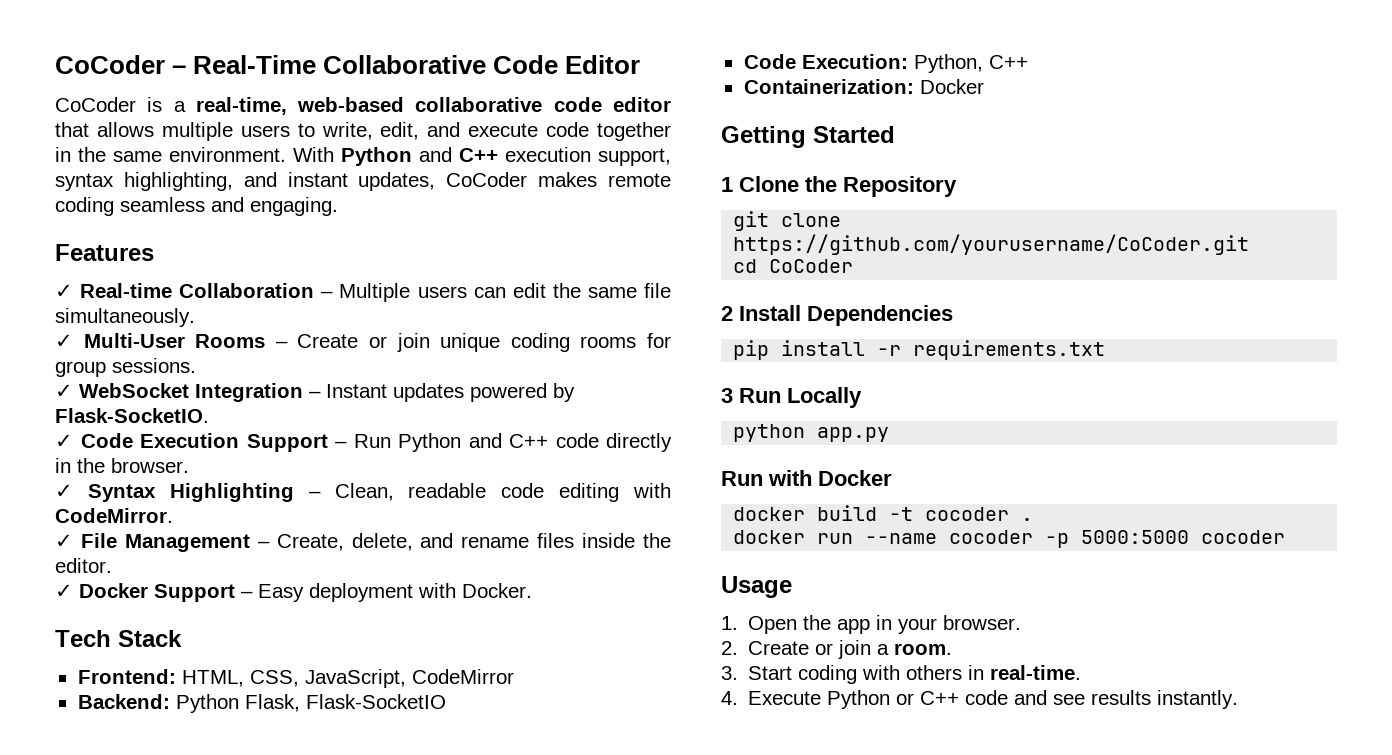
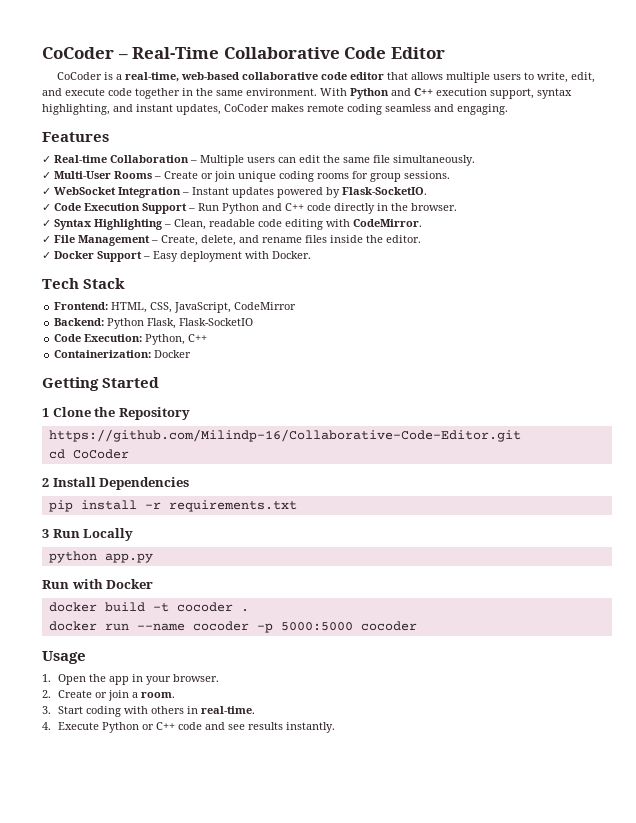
- git clone https://github.com/yourusername/CoCoder.git
+ https://github.com/Milindp-16/Collaborative-Code-Editor.git

